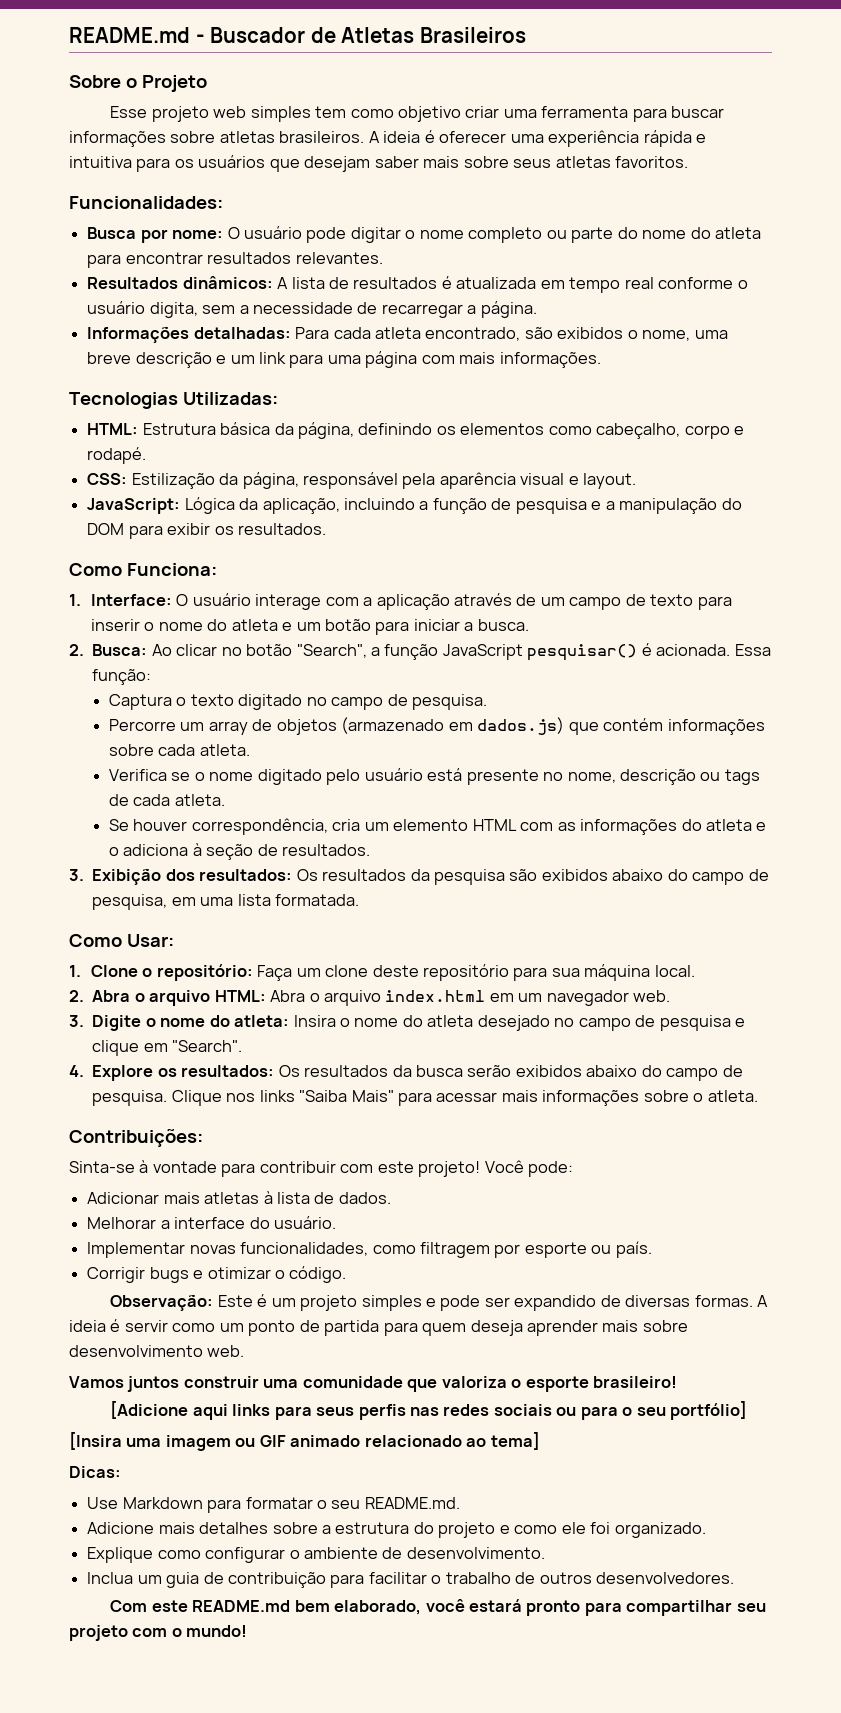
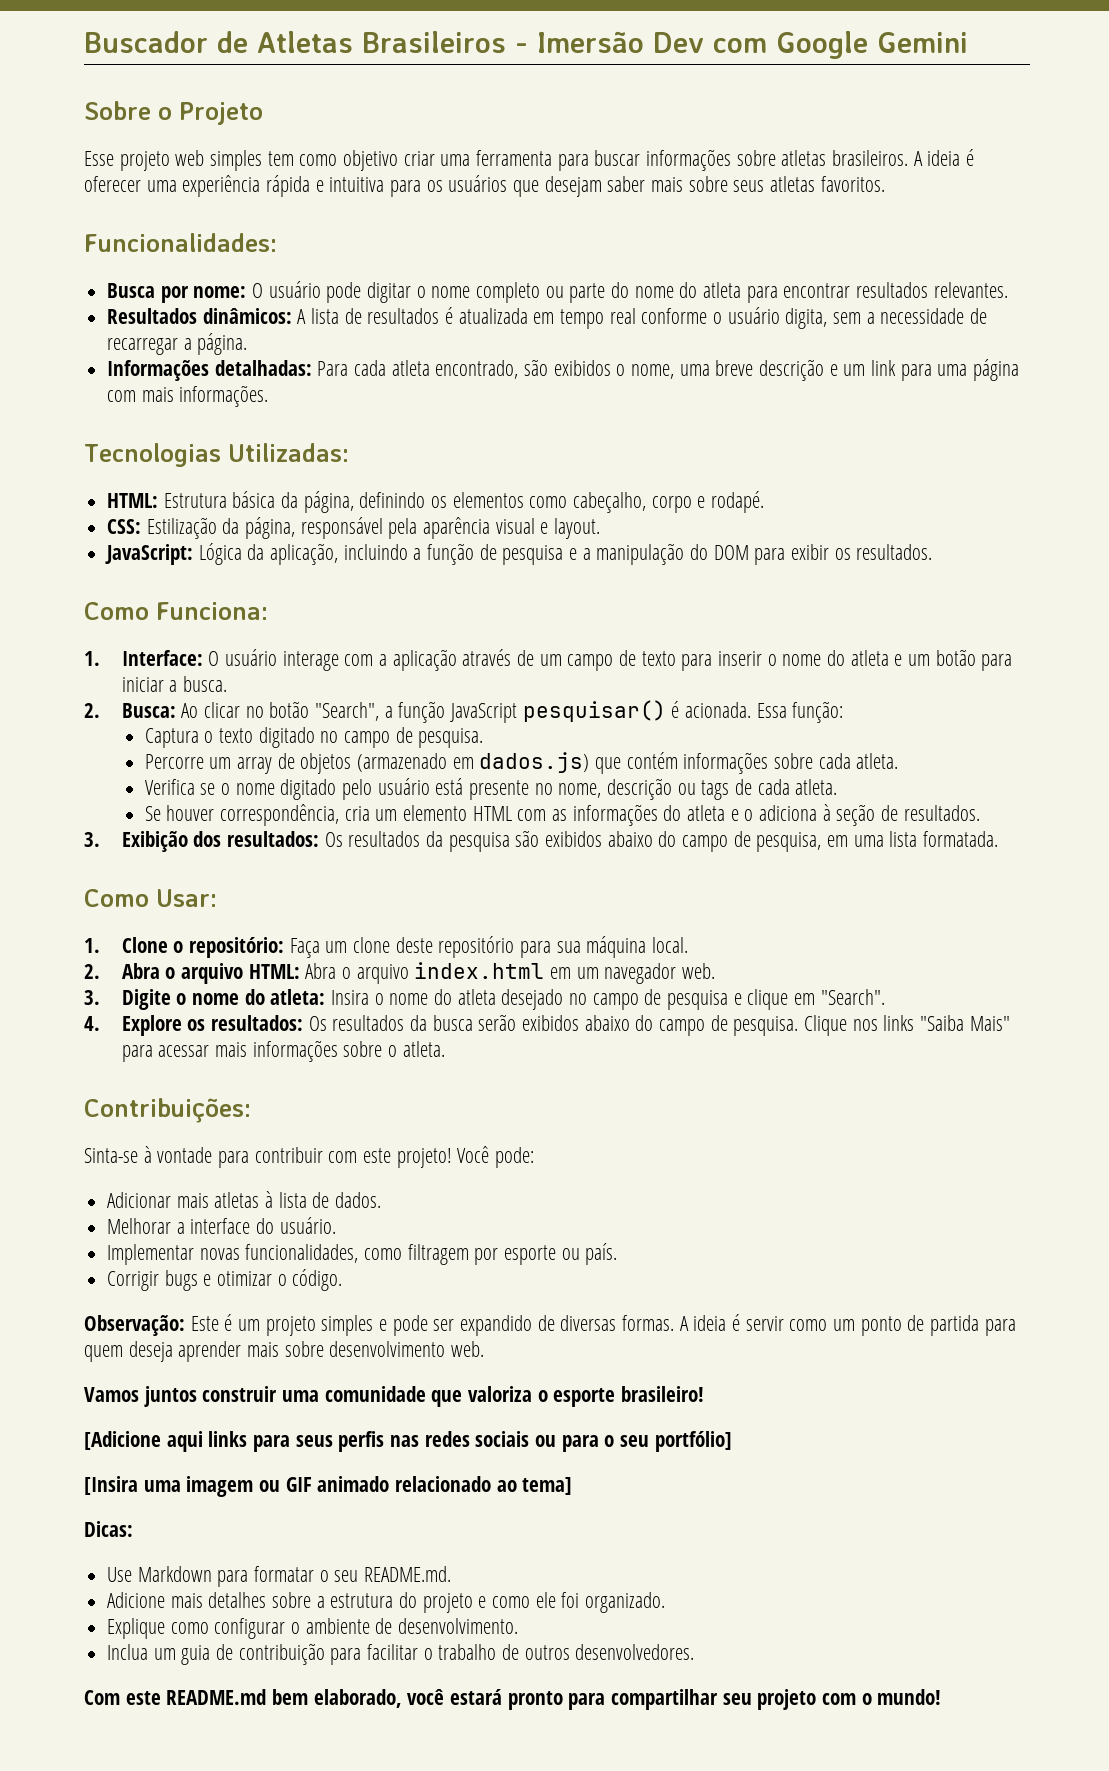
- README.md - Buscador de Atletas Brasileiros
+ Buscador de Atletas Brasileiros - Imersão Dev com Google Gemini

